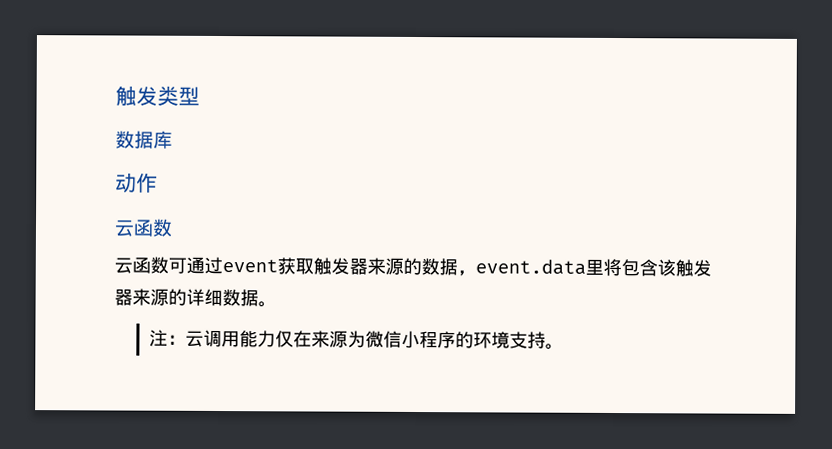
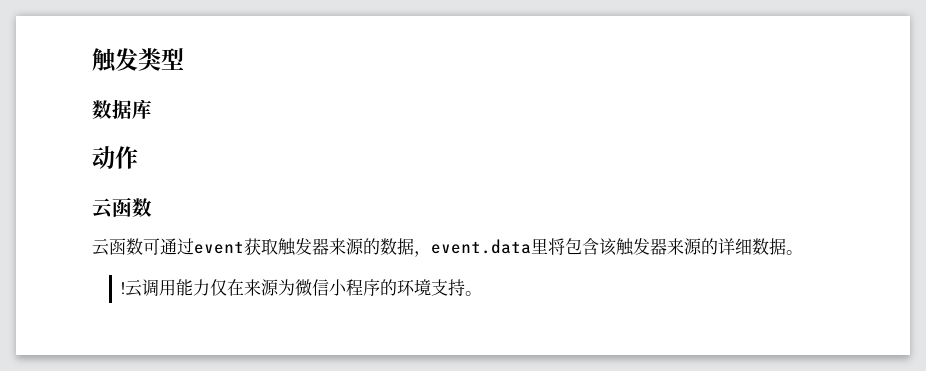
- 注：云调用能力仅在来源为微信小程序的环境支持。
+ !云调用能力仅在来源为微信小程序的环境支持。

